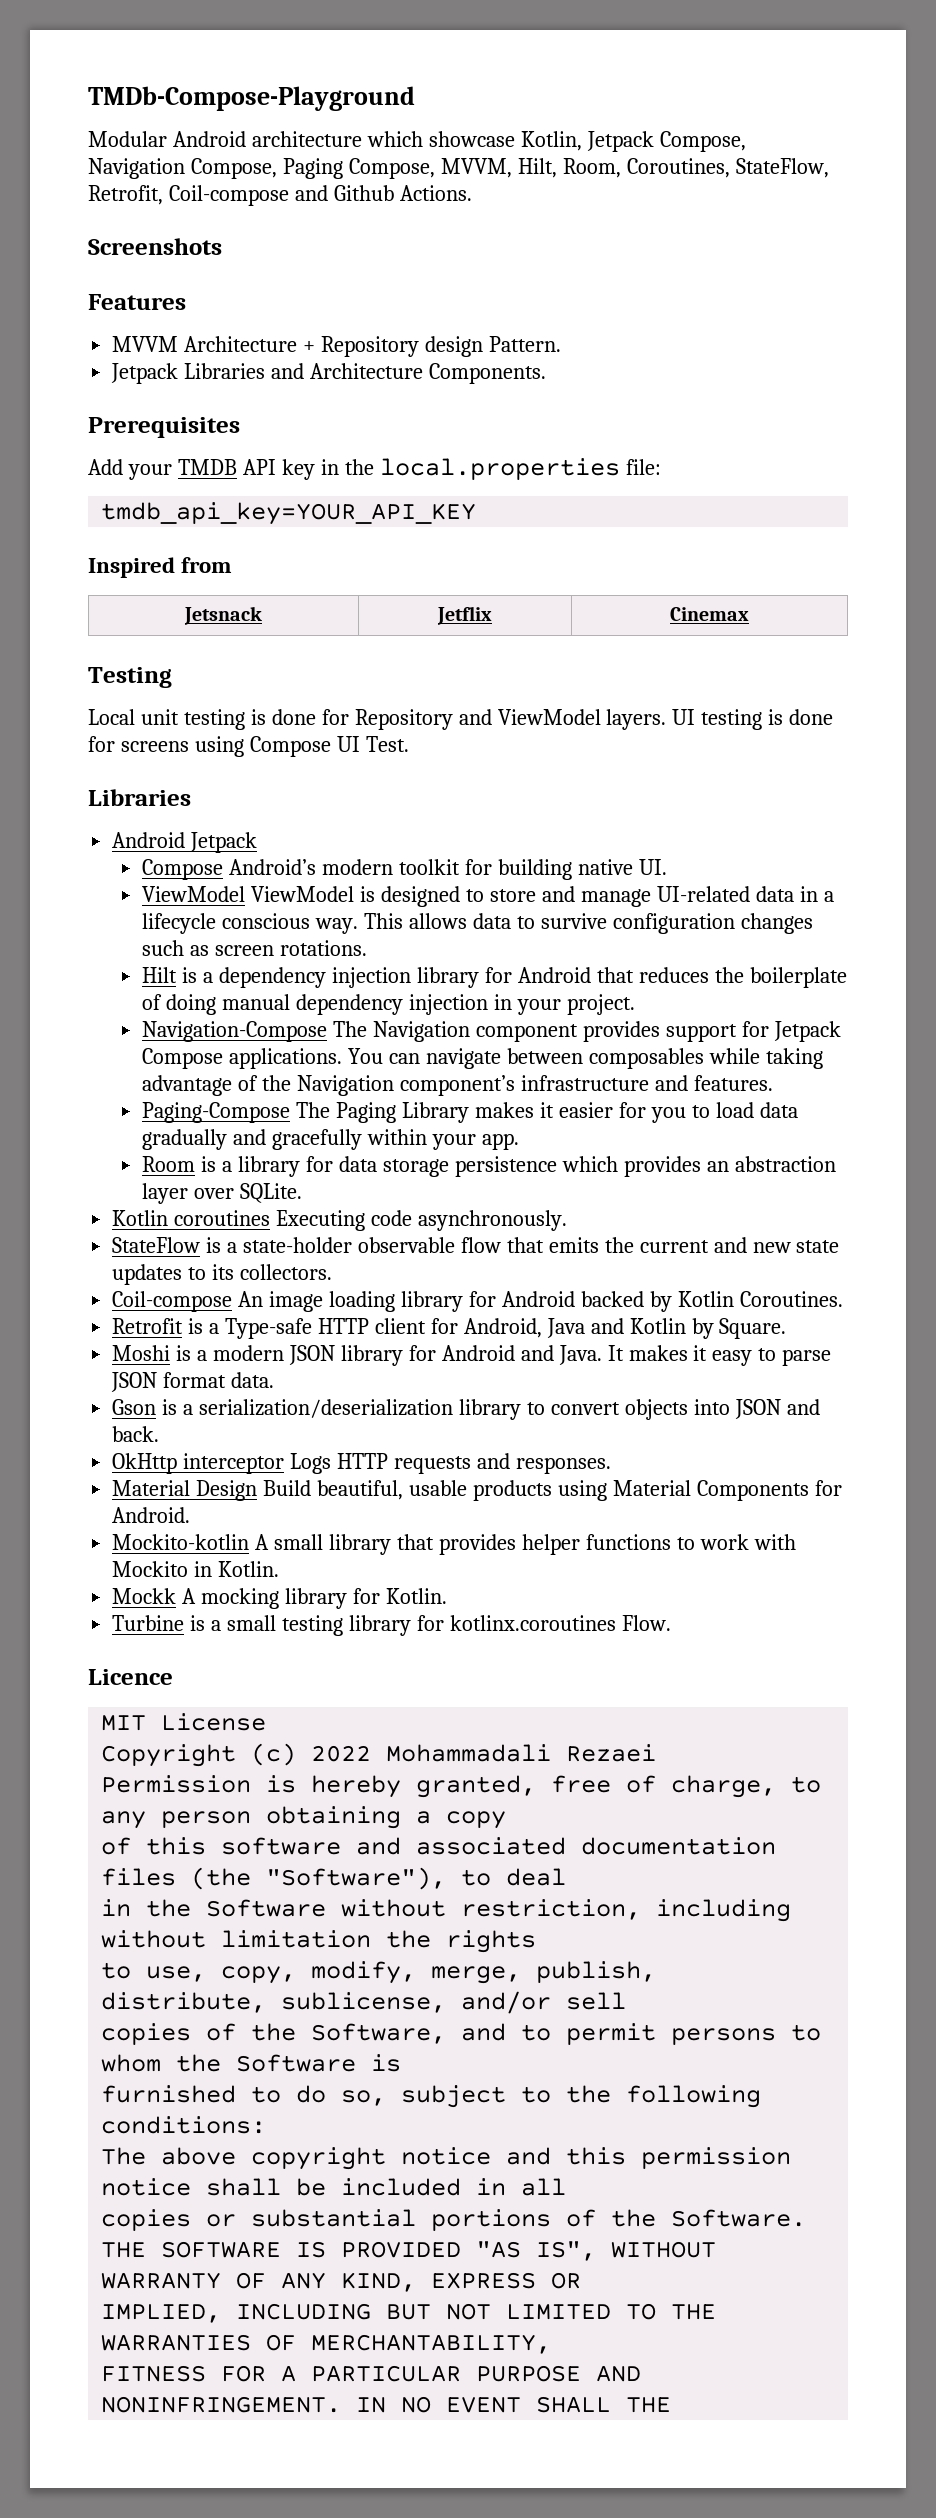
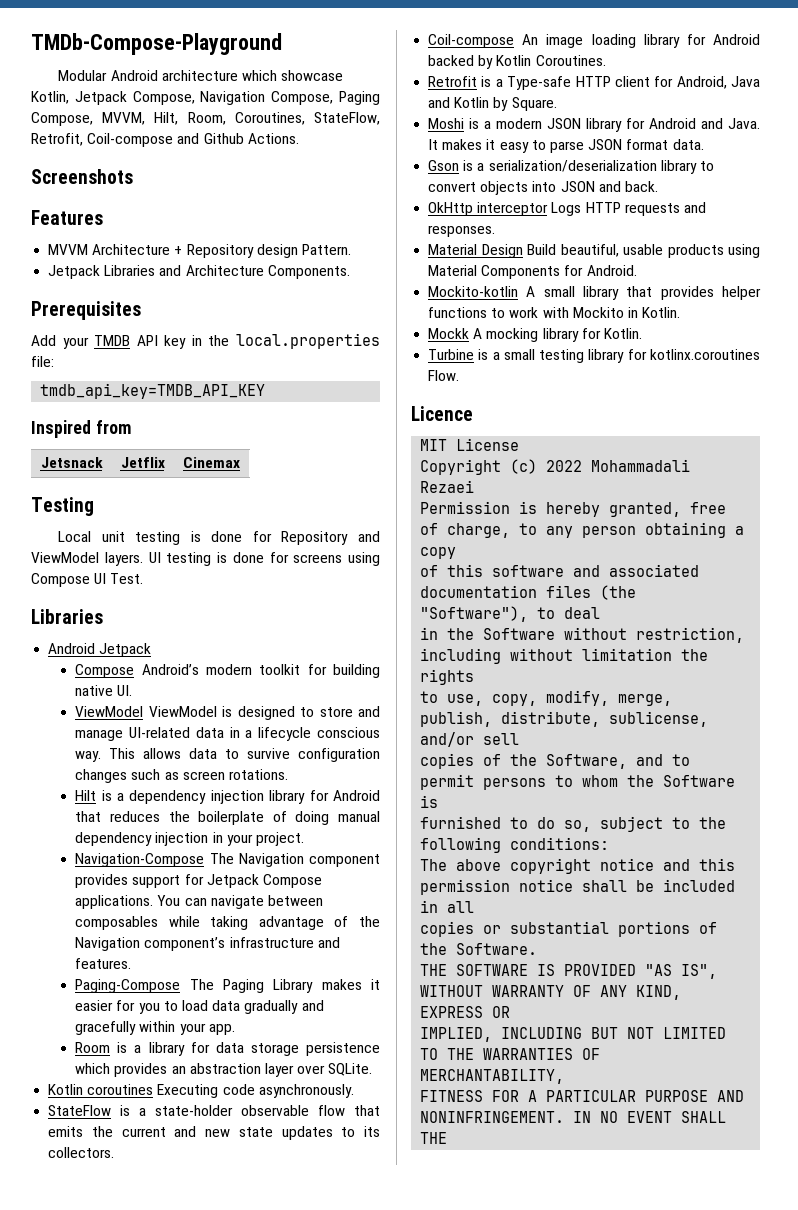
- tmdb_api_key=YOUR_API_KEY
+ tmdb_api_key=TMDB_API_KEY

